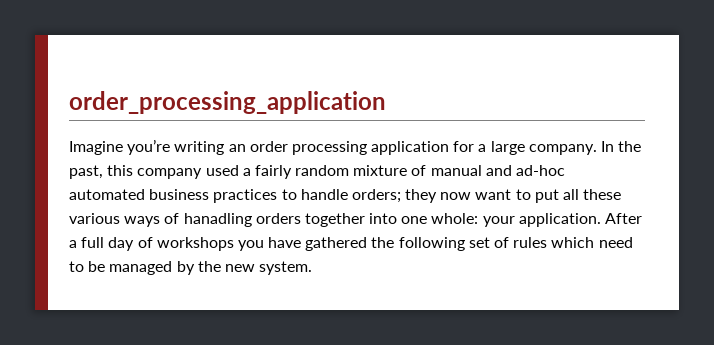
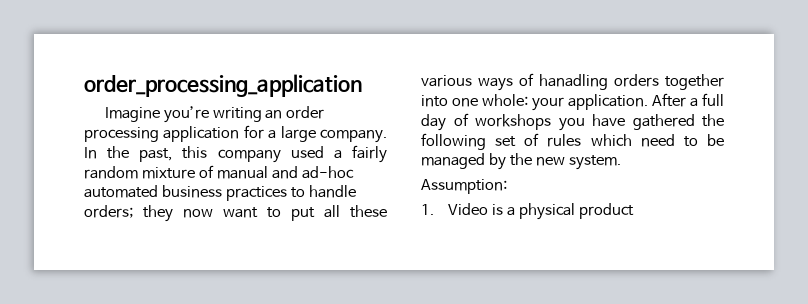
+ Assumption:
+ 1. Video is a physical product

